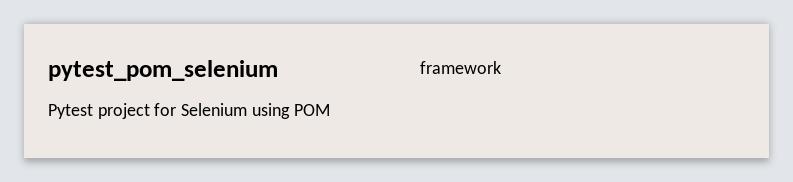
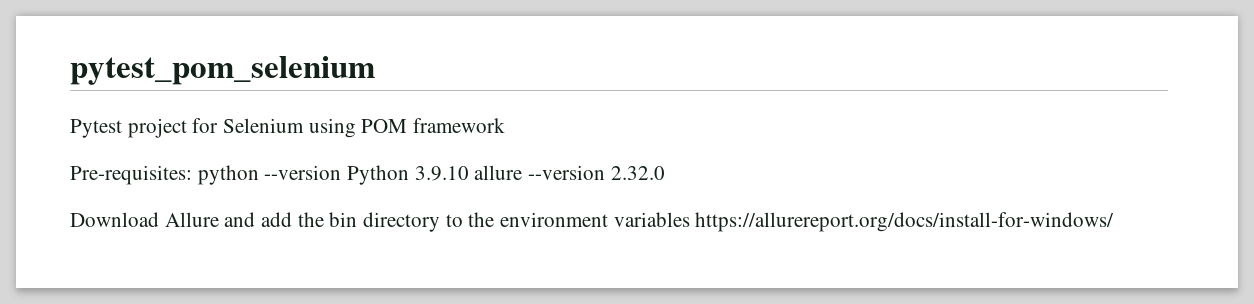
+ Pre-requisites: python --version Python 3.9.10 allure --version 2.32.0
+ Download Allure and add the bin directory to the environment variables https://allurereport.org/docs/install-for-windows/

